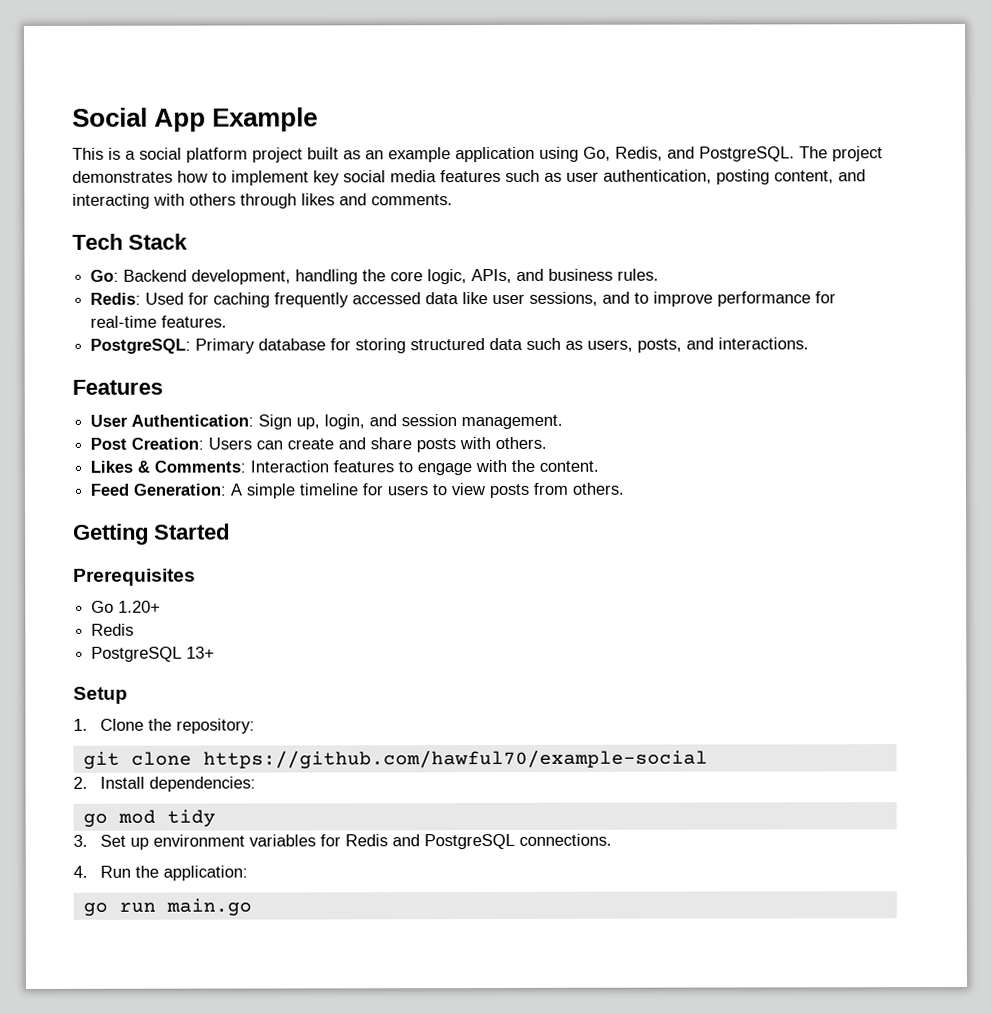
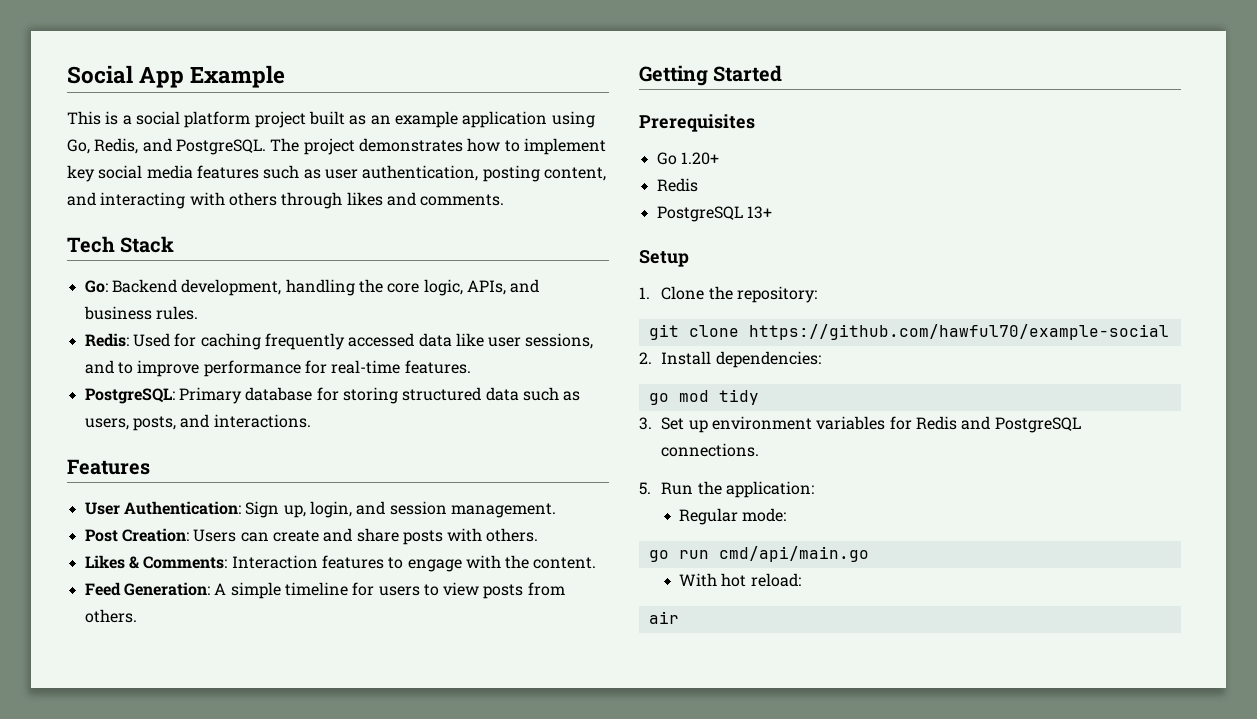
- 4. Run the application:
+ 5. Run the application:
+ Regular mode:
- go run main.go
+ go run cmd/api/main.go
+ With hot reload:
+ air

